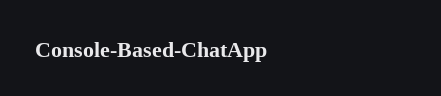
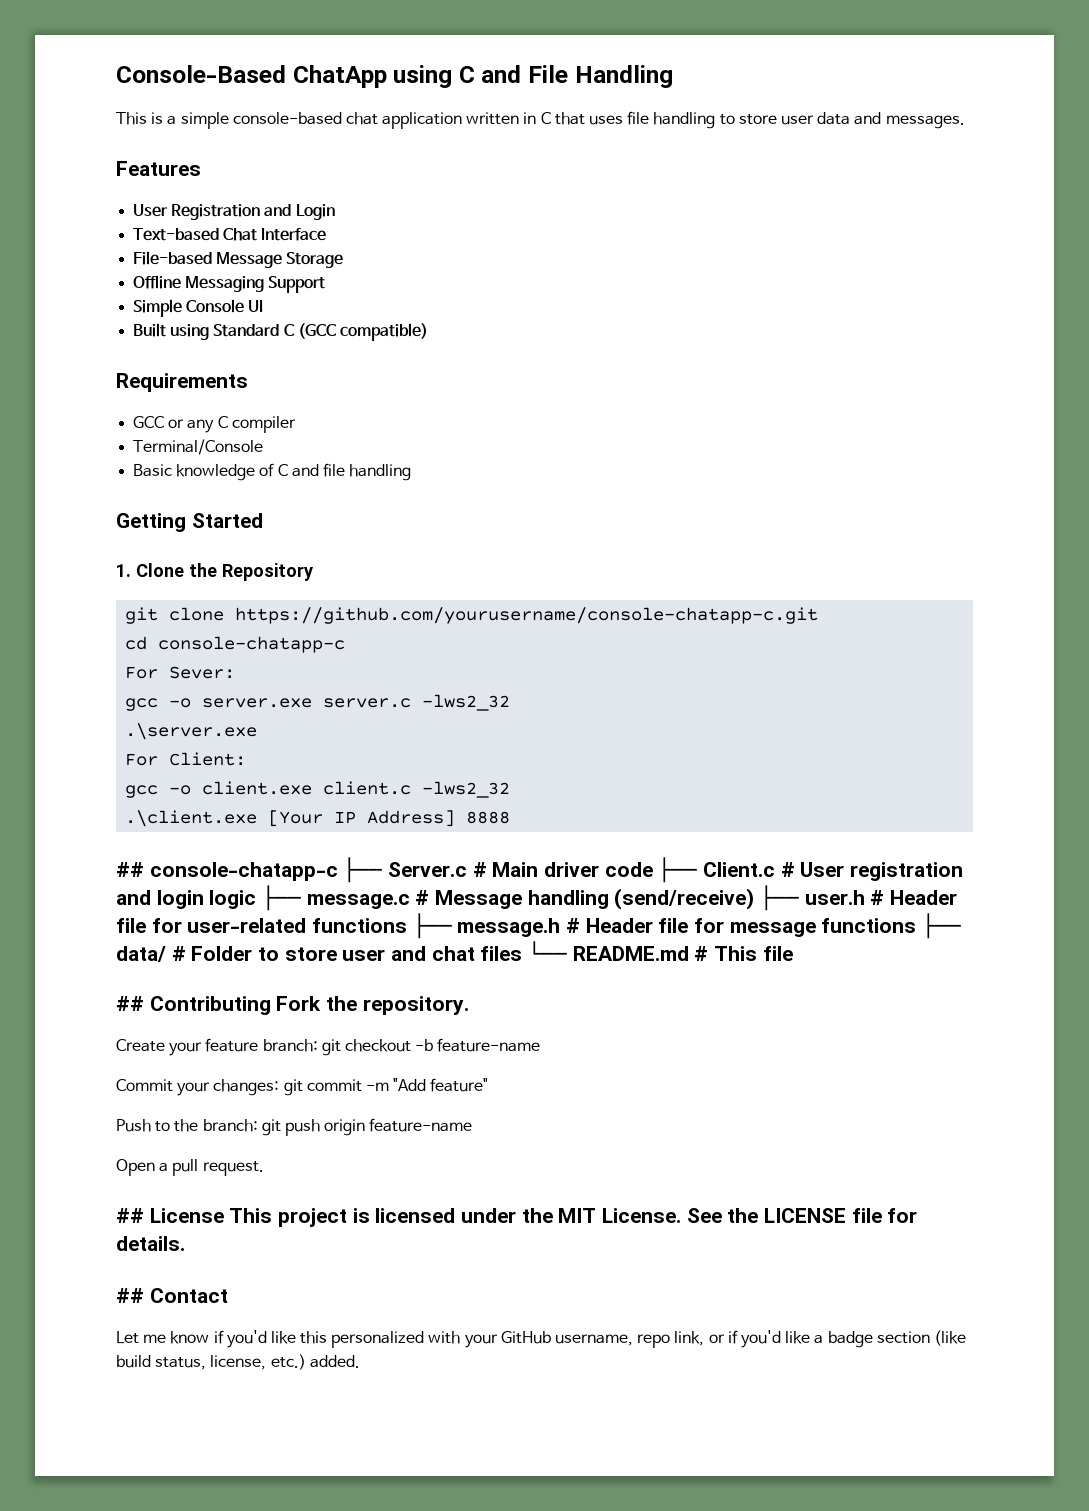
- Console-Based-ChatApp
+ Console-Based ChatApp using C and File Handling
+ This is a simple console-based chat application written in C that uses file handling to store user data and messages.
+ Features
+ User Registration and Login
+ Text-based Chat Interface
+ File-based Message Storage
+ Offline Messaging Support
+ Simple Console UI
+ Built using Standard C (GCC compatible)
+ Requirements
+ GCC or any C compiler
+ Terminal/Console
+ Basic knowledge of C and file handling
+ Getting Started
+ 1. Clone the Repository
+ git clone https://github.com/yourusername/console-chatapp-c.git
+ cd console-chatapp-c
+ For Sever:
+ gcc -o server.exe server.c -lws2_32
+ .\server.exe
+ For Client:
+ gcc -o client.exe client.c -lws2_32
+ .\client.exe [Your IP Address] 8888
+ ## console-chatapp-c ├── Server.c # Main driver code ├── Client.c # User registration and login logic ├── message.c # Message handling (send/receive) ├── user.h # Header file for user-related functions ├── message.h # Header file for message functions ├── data/ # Folder to store user and chat files └── README.md # This file
+ ## Contributing Fork the repository.
+ Create your feature branch: git checkout -b feature-name
+ Commit your changes: git commit -m "Add feature"
+ Push to the branch: git push origin feature-name
+ Open a pull request.
+ ## License This project is licensed under the MIT License. See the LICENSE file for details.
+ ## Contact
+ Let me know if you'd like this personalized with your GitHub username, repo link, or if you'd like a badge section (like build status, license, etc.) added.

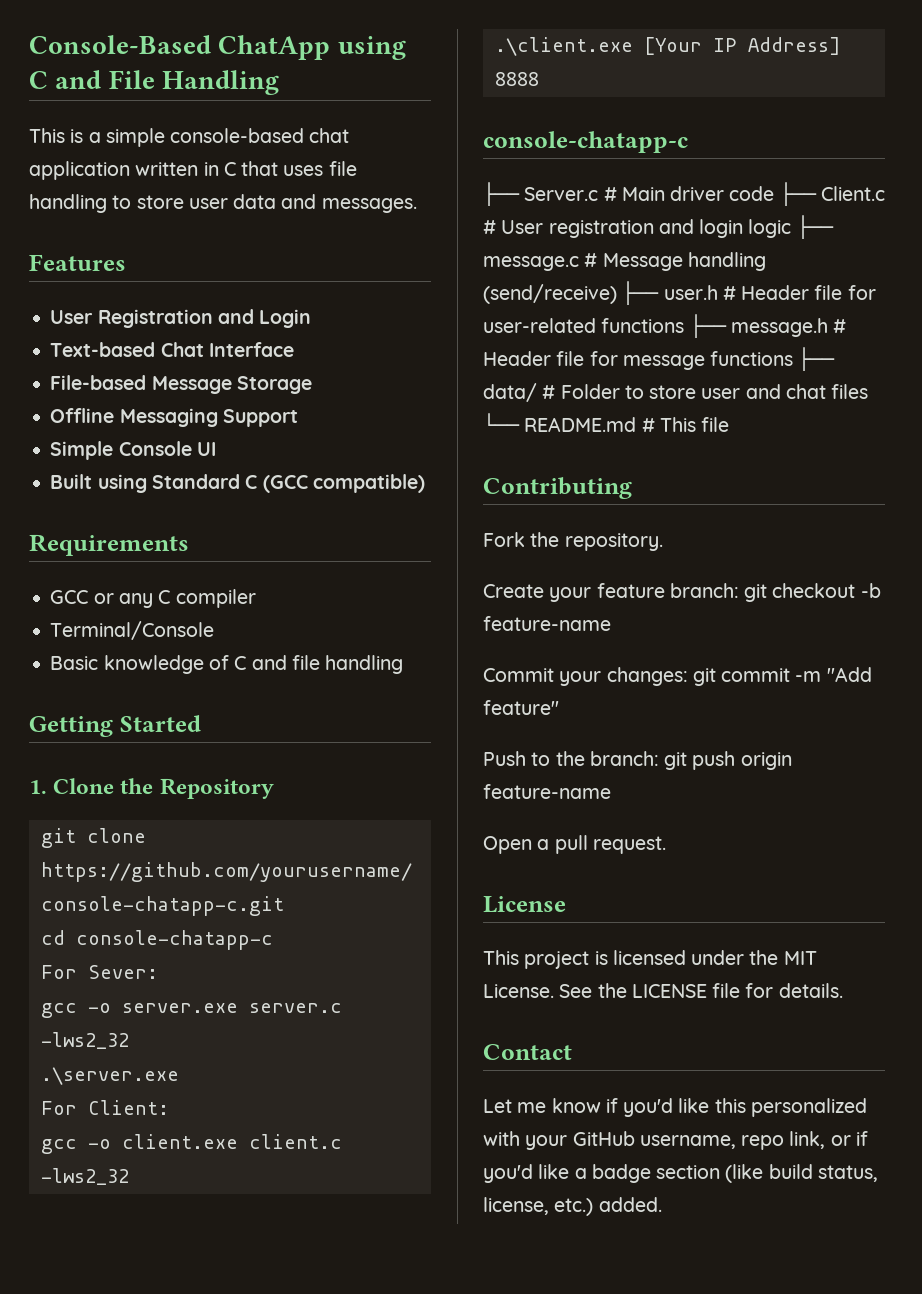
  .\client.exe [Your IP Address] 8888
- ## console-chatapp-c ├── Server.c # Main driver code ├── Client.c # User registration and login logic ├── message.c # Message handling (send/receive) ├── user.h # Header file for user-related functions ├── message.h # Header file for message functions ├── data/ # Folder to store user and chat files └── README.md # This file
+ console-chatapp-c
+ ├── Server.c # Main driver code ├── Client.c # User registration and login logic ├── message.c # Message handling (send/receive) ├── user.h # Header file for user-related functions ├── message.h # Header file for message functions ├── data/ # Folder to store user and chat files └── README.md # This file
- ## Contributing Fork the repository.
+ Contributing
+ Fork the repository.
- ## License This project is licensed under the MIT License.
+ License
+ This project is licensed under the MIT License.
- ## Contact
+ Contact

